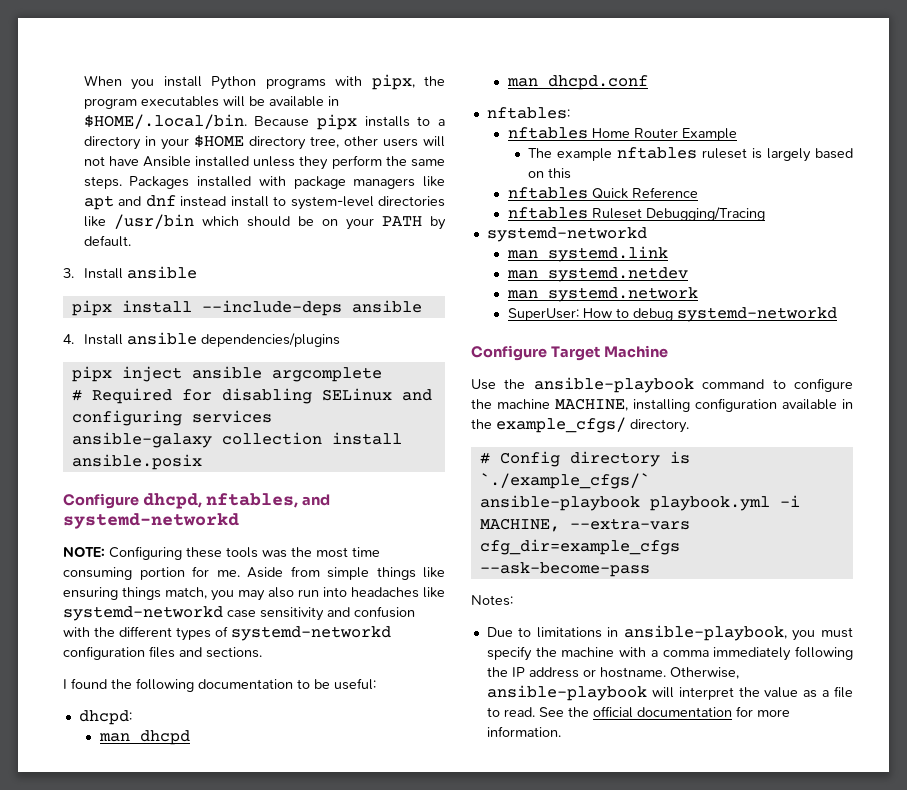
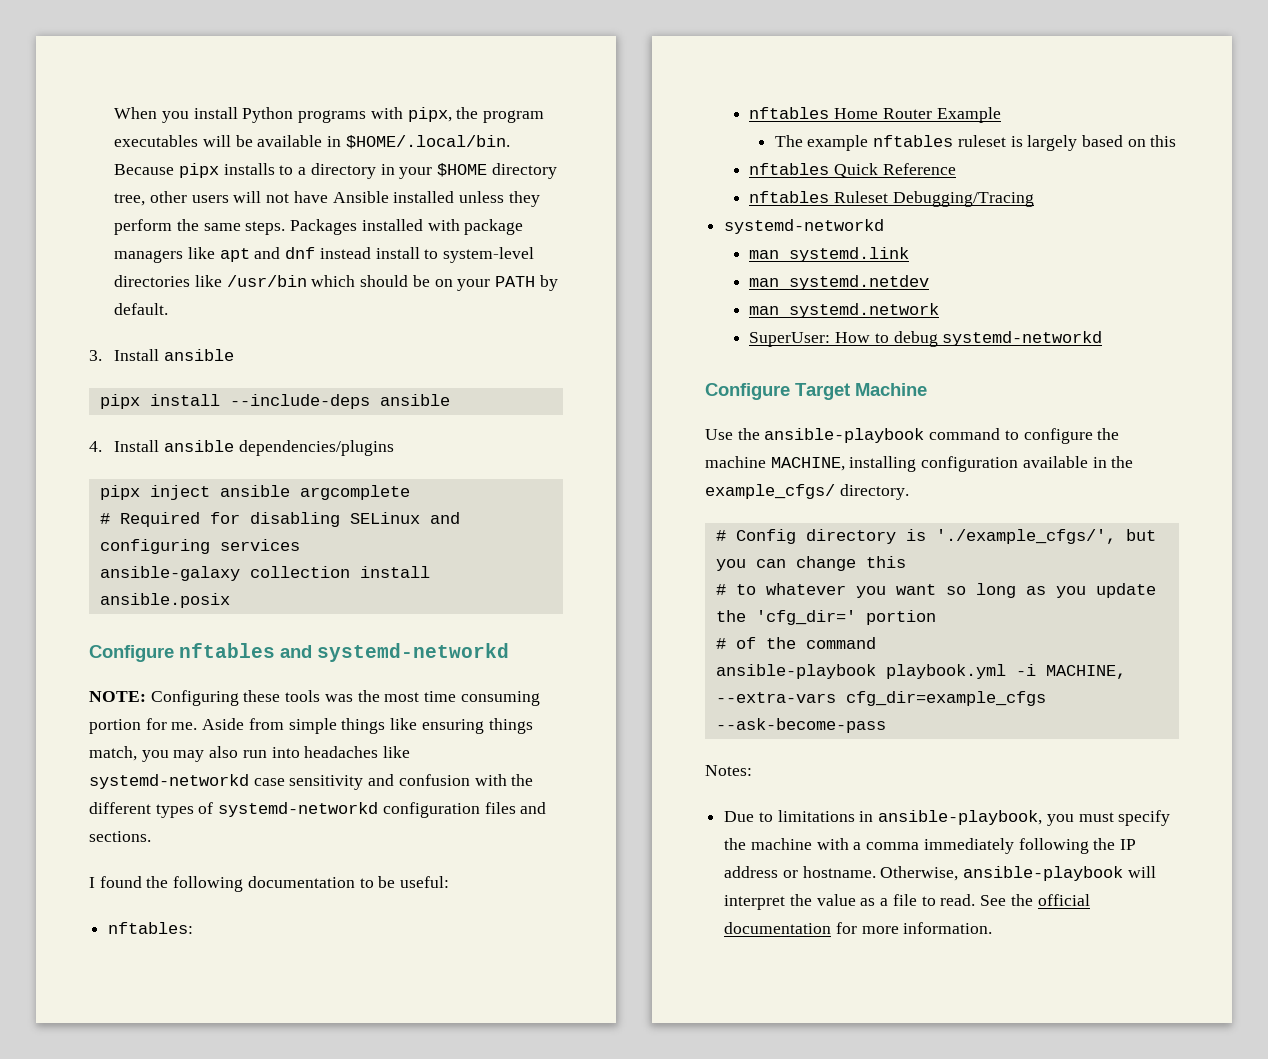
- Configure dhcpd, nftables, and systemd-networkd
+ Configure nftables and systemd-networkd
- dhcpd:
- man dhcpd
- man dhcpd.conf
- # Config directory is `./example_cfgs/`
+ # Config directory is './example_cfgs/', but you can change this
+ # to whatever you want so long as you update the 'cfg_dir=' portion
+ # of the command

